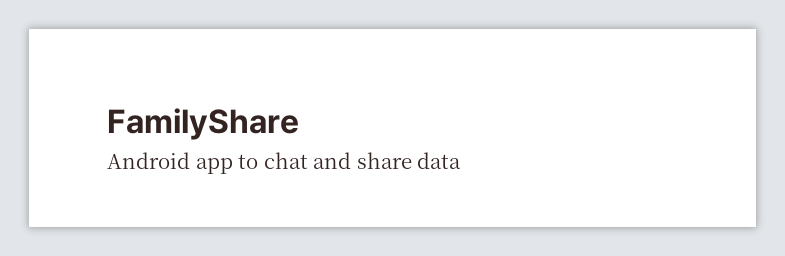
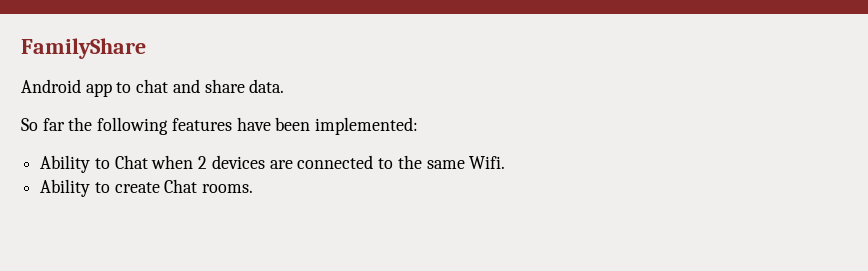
- Android app to chat and share data
+ Android app to chat and share data.
+ So far the following features have been implemented:
+ Ability to Chat when 2 devices are connected to the same Wifi.
+ Ability to create Chat rooms.

